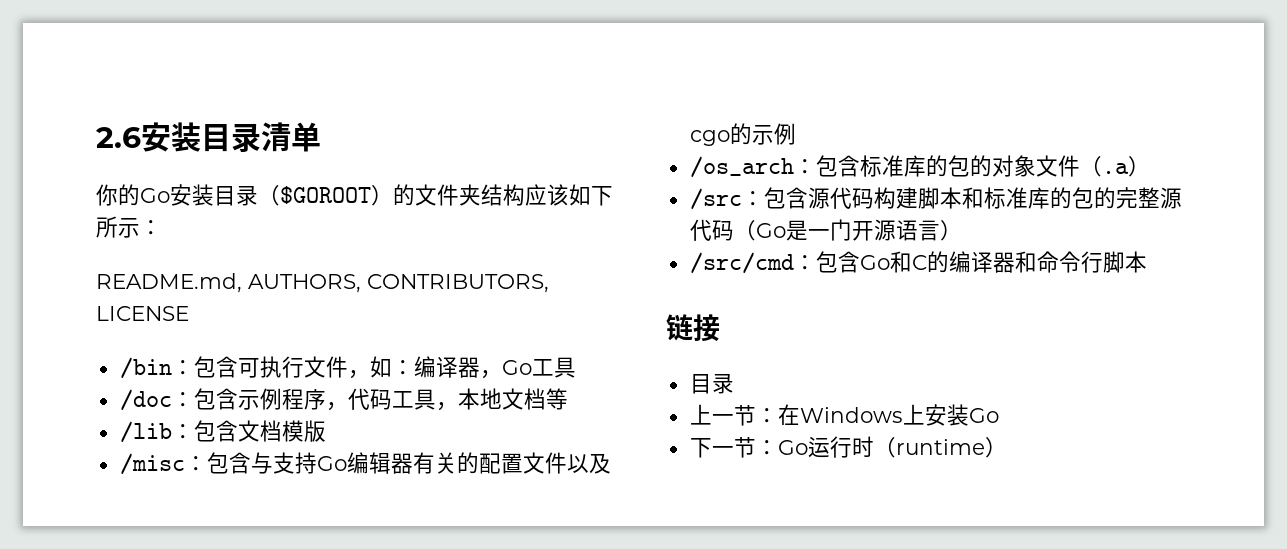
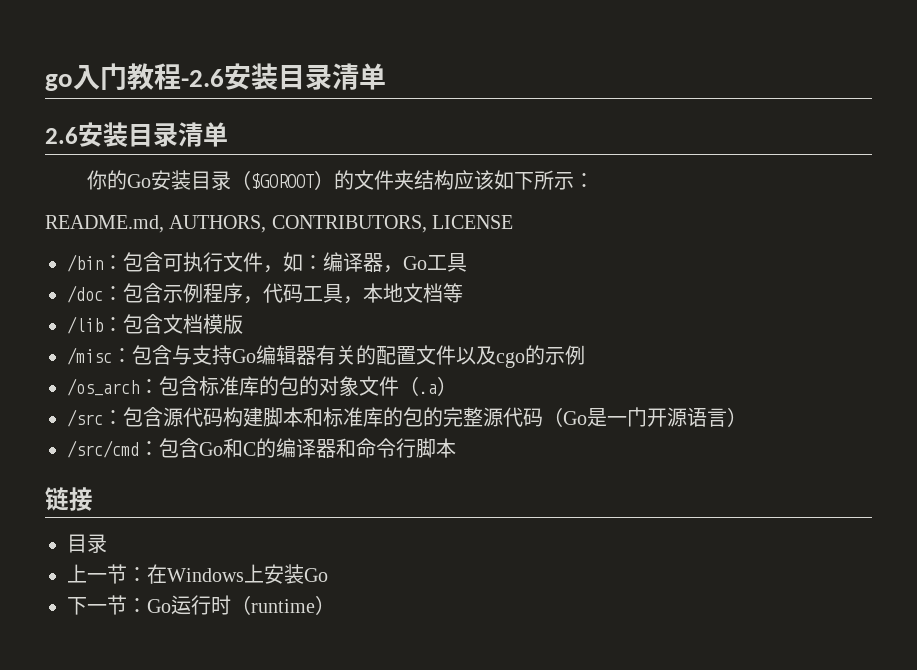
+ go入门教程-2.6安装目录清单

